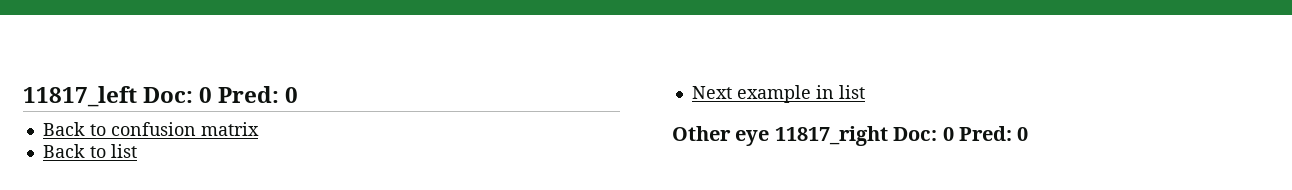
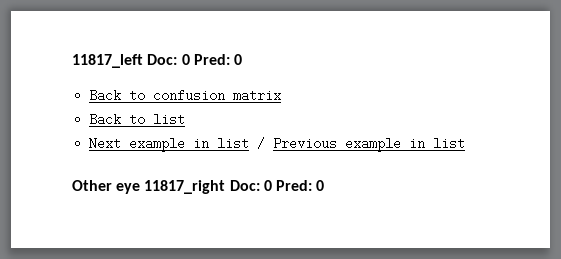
- Next example in list
+ Next example in list / Previous example in list

